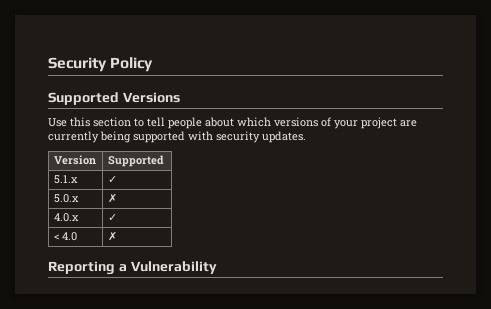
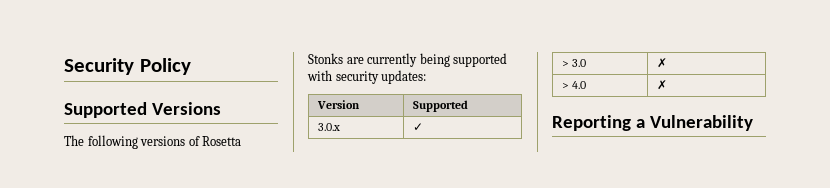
- Use this section to tell people about which versions of your project are currently being supported with security updates.
+ The following versions of Rosetta Stonks are currently being supported with security updates:
- 5.1.x | ✓
- 5.0.x | ✗
- 4.0.x | ✓
- < 4.0 | ✗
+ 3.0.x | ✓
+ > 3.0 | ✗
+ > 4.0 | ✗

